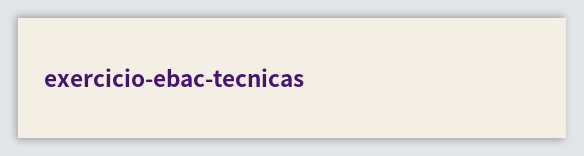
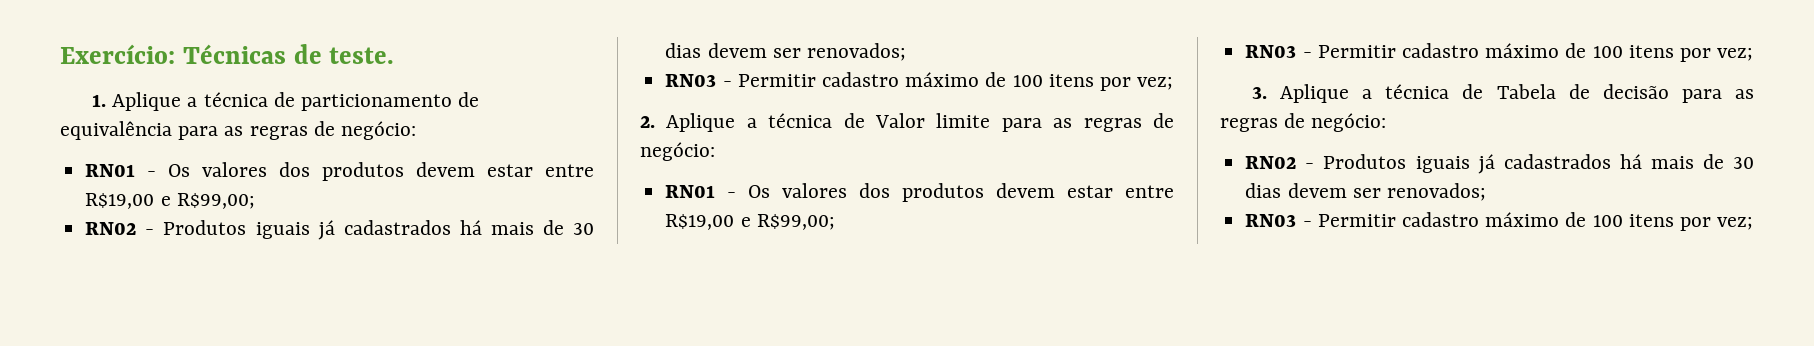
- exercicio-ebac-tecnicas
+ Exercício: Técnicas de teste.
+ 1. Aplique a técnica de particionamento de equivalência para as regras de negócio:
+ RN01 - Os valores dos produtos devem estar entre R$19,00 e R$99,00;
+ RN02 - Produtos iguais já cadastrados há mais de 30 dias devem ser renovados;
+ RN03 - Permitir cadastro máximo de 100 itens por vez;
+ 2. Aplique a técnica de Valor limite para as regras de negócio:
+ RN01 - Os valores dos produtos devem estar entre R$19,00 e R$99,00;
+ RN03 - Permitir cadastro máximo de 100 itens por vez;
+ 3. Aplique a técnica de Tabela de decisão para as regras de negócio:
+ RN02 - Produtos iguais já cadastrados há mais de 30 dias devem ser renovados;
+ RN03 - Permitir cadastro máximo de 100 itens por vez;

